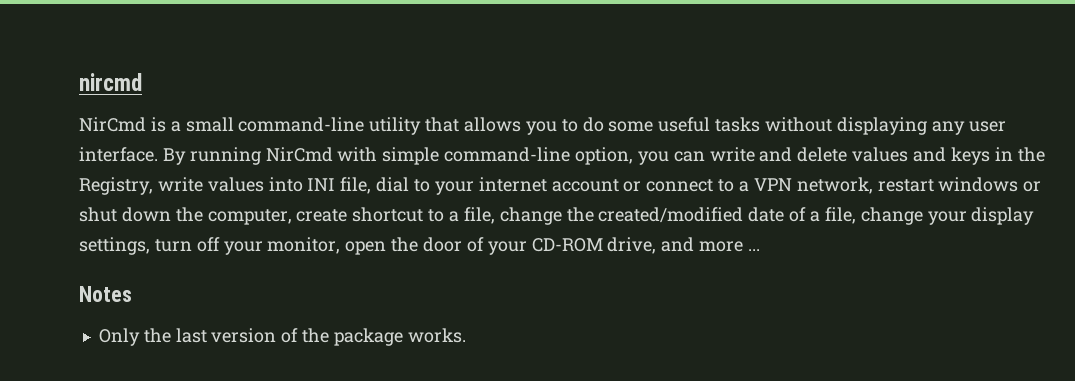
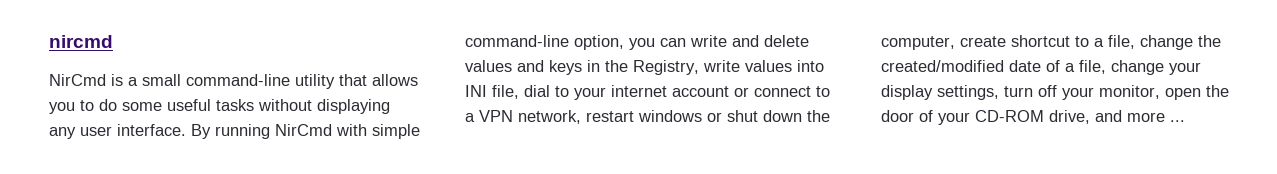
- Notes
- Only the last version of the package works.

